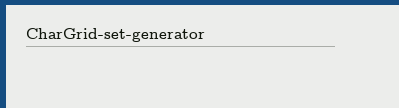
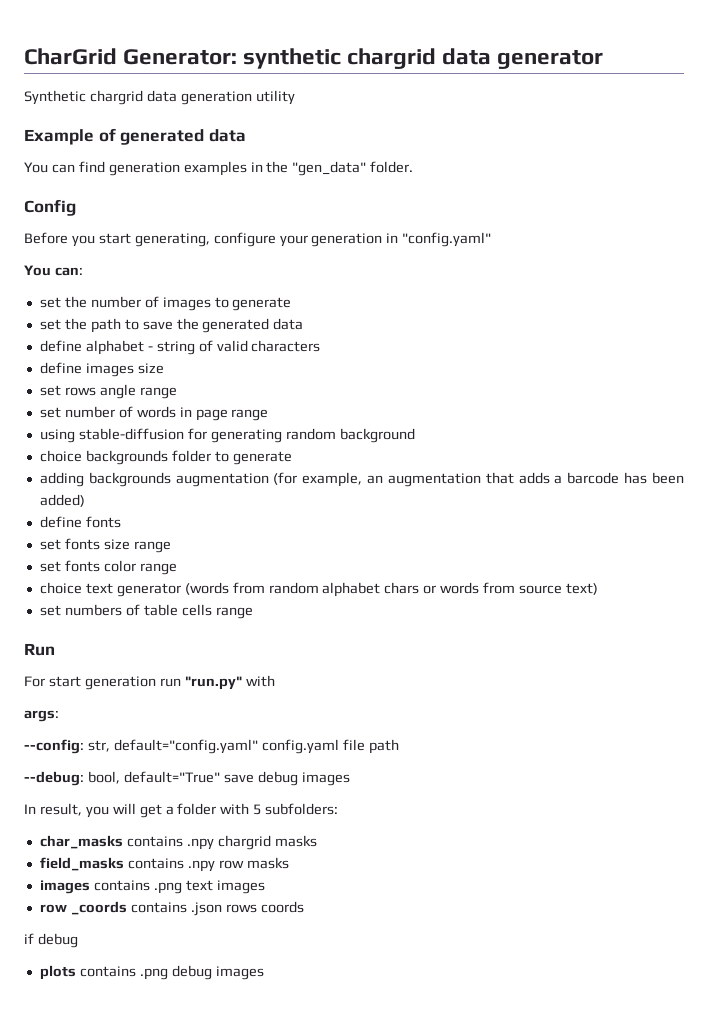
- CharGrid-set-generator
+ CharGrid Generator: synthetic chargrid data generator
+ Synthetic chargrid data generation utility
+ Example of generated data
+ You can find generation examples in the "gen_data" folder.
+ Config
+ Before you start generating, configure your generation in "config.yaml"
+ You can:
+ set the number of images to generate
+ set the path to save the generated data
+ define alphabet - string of valid characters
+ define images size
+ set rows angle range
+ set number of words in page range
+ using stable-diffusion for generating random background
+ choice backgrounds folder to generate
+ adding backgrounds augmentation (for example, an augmentation that adds a barcode has been added)
+ define fonts
+ set fonts size range
+ set fonts color range
+ choice text generator (words from random alphabet chars or words from source text)
+ set numbers of table cells range
+ Run
+ For start generation run "run.py" with
+ args:
+ --config: str, default="config.yaml" config.yaml file path
+ --debug: bool, default="True" save debug images
+ In result, you will get a folder with 5 subfolders:
+ char_masks contains .npy chargrid masks
+ field_masks contains .npy row masks
+ images contains .png text images
+ row _coords contains .json rows coords
+ if debug
+ plots contains .png debug images

